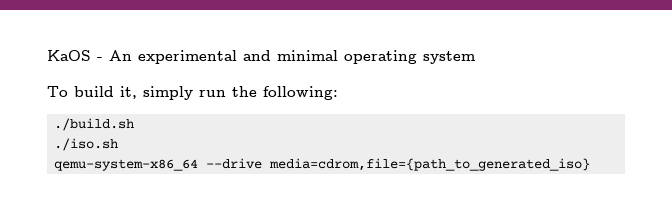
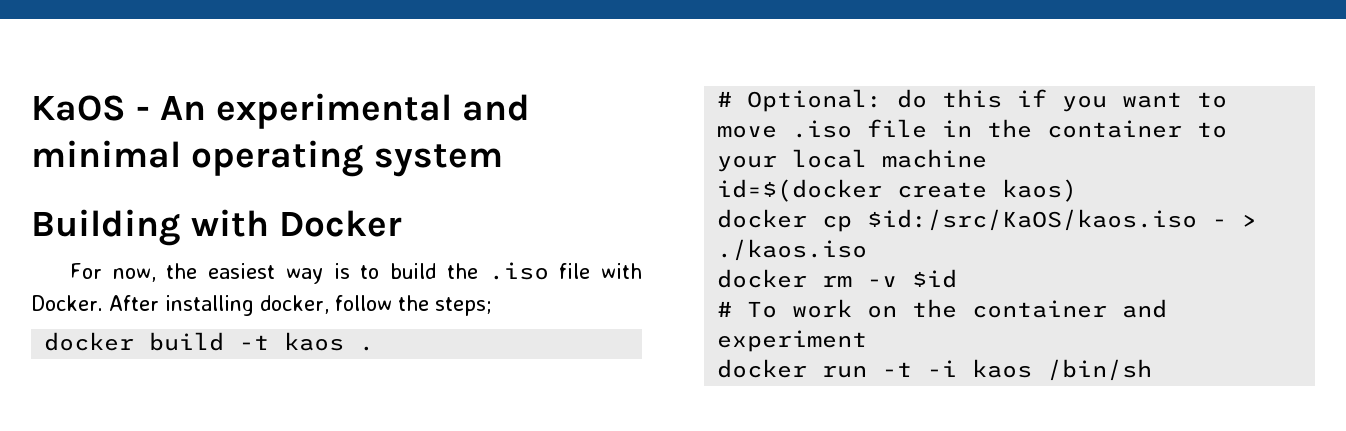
- To build it, simply run the following:
- ./build.sh
- ./iso.sh
- qemu-system-x86_64 --drive media=cdrom,file={path_to_generated_iso}
+ Building with Docker
+ For now, the easiest way is to build the .iso file with Docker. After installing docker, follow the steps;
+ docker build -t kaos .
+ # Optional: do this if you want to move .iso file in the container to your local machine
+ id=$(docker create kaos)
+ docker cp $id:/src/KaOS/kaos.iso - > ./kaos.iso
+ docker rm -v $id
+ # To work on the container and experiment
+ docker run -t -i kaos /bin/sh

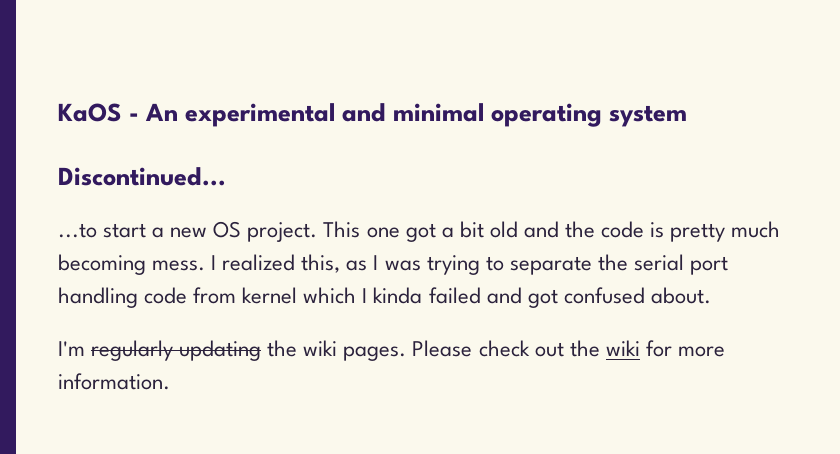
- Building with Docker
- For now, the easiest way is to build the .iso file with Docker. After installing docker, follow the steps;
- docker build -t kaos .
- # Optional: do this if you want to move .iso file in the container to your local machine
- id=$(docker create kaos)
- docker cp $id:/src/KaOS/kaos.iso - > ./kaos.iso
- docker rm -v $id
- # To work on the container and experiment
- docker run -t -i kaos /bin/sh
+ Discontinued...
+ ...to start a new OS project. This one got a bit old and the code is pretty much becoming mess. I realized this, as I was trying to separate the serial port handling code from kernel which I kinda failed and got confused about.
+ I'm regularly updating the wiki pages. Please check out the wiki for more information.

